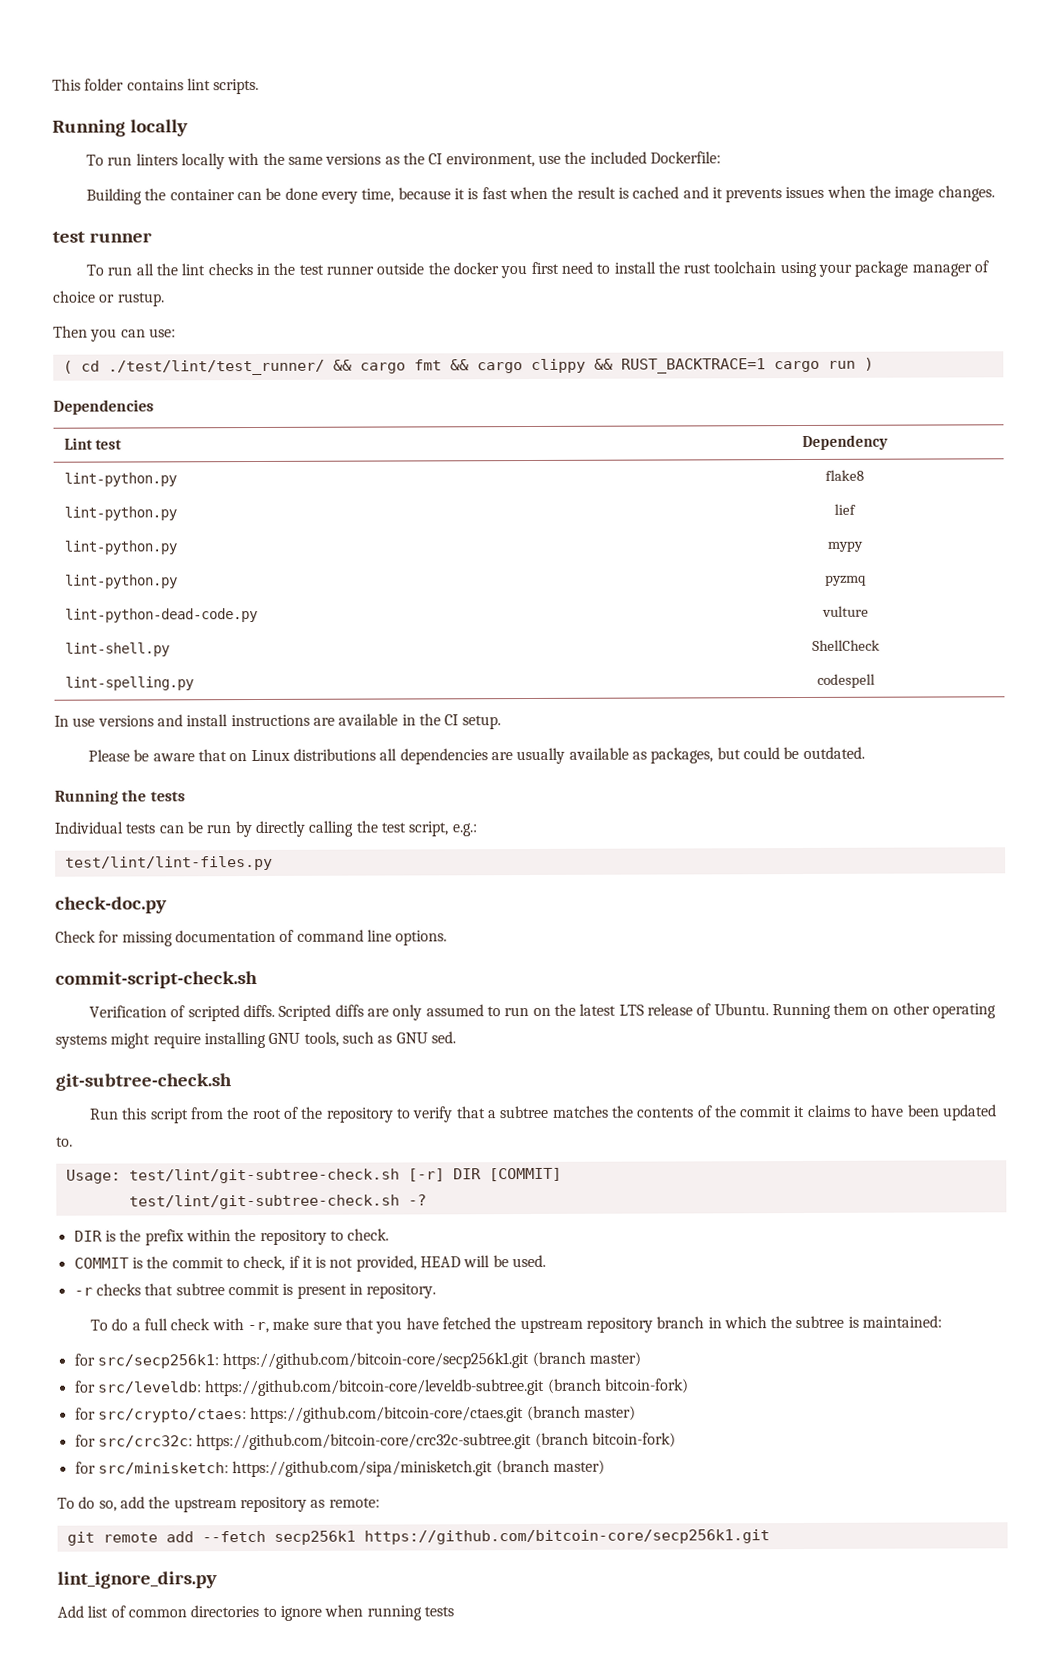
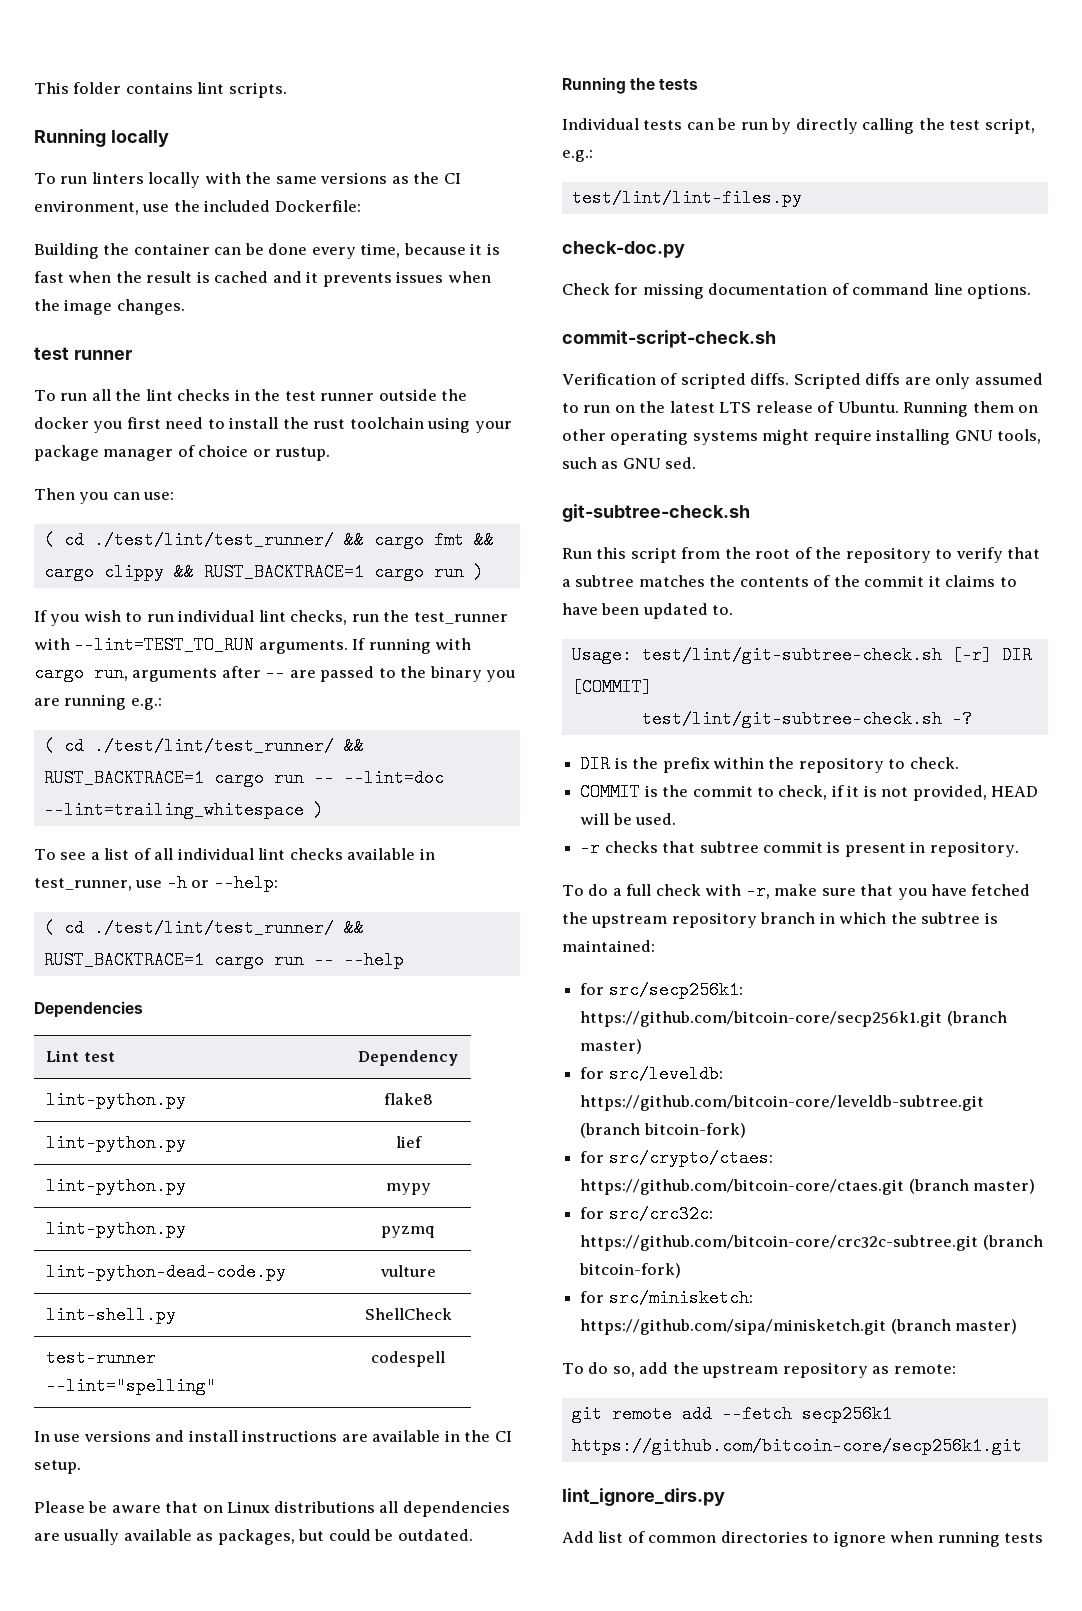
+ If you wish to run individual lint checks, run the test_runner with --lint=TEST_TO_RUN arguments. If running with cargo run, arguments after -- are passed to the binary you are running e.g.:
+ ( cd ./test/lint/test_runner/ && RUST_BACKTRACE=1 cargo run -- --lint=doc --lint=trailing_whitespace )
+ To see a list of all individual lint checks available in test_runner, use -h or --help:
+ ( cd ./test/lint/test_runner/ && RUST_BACKTRACE=1 cargo run -- --help
- lint-spelling.py | codespell
+ test-runner --lint="spelling" | codespell

